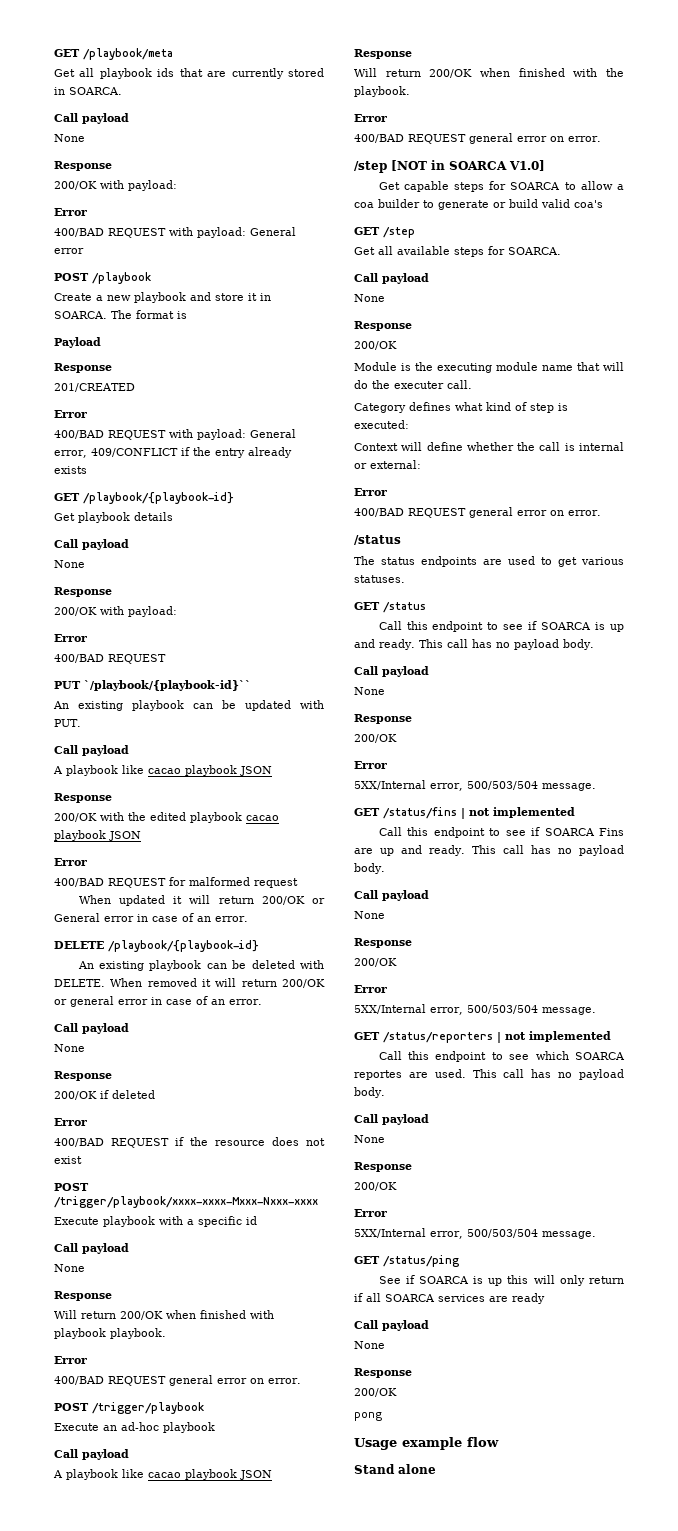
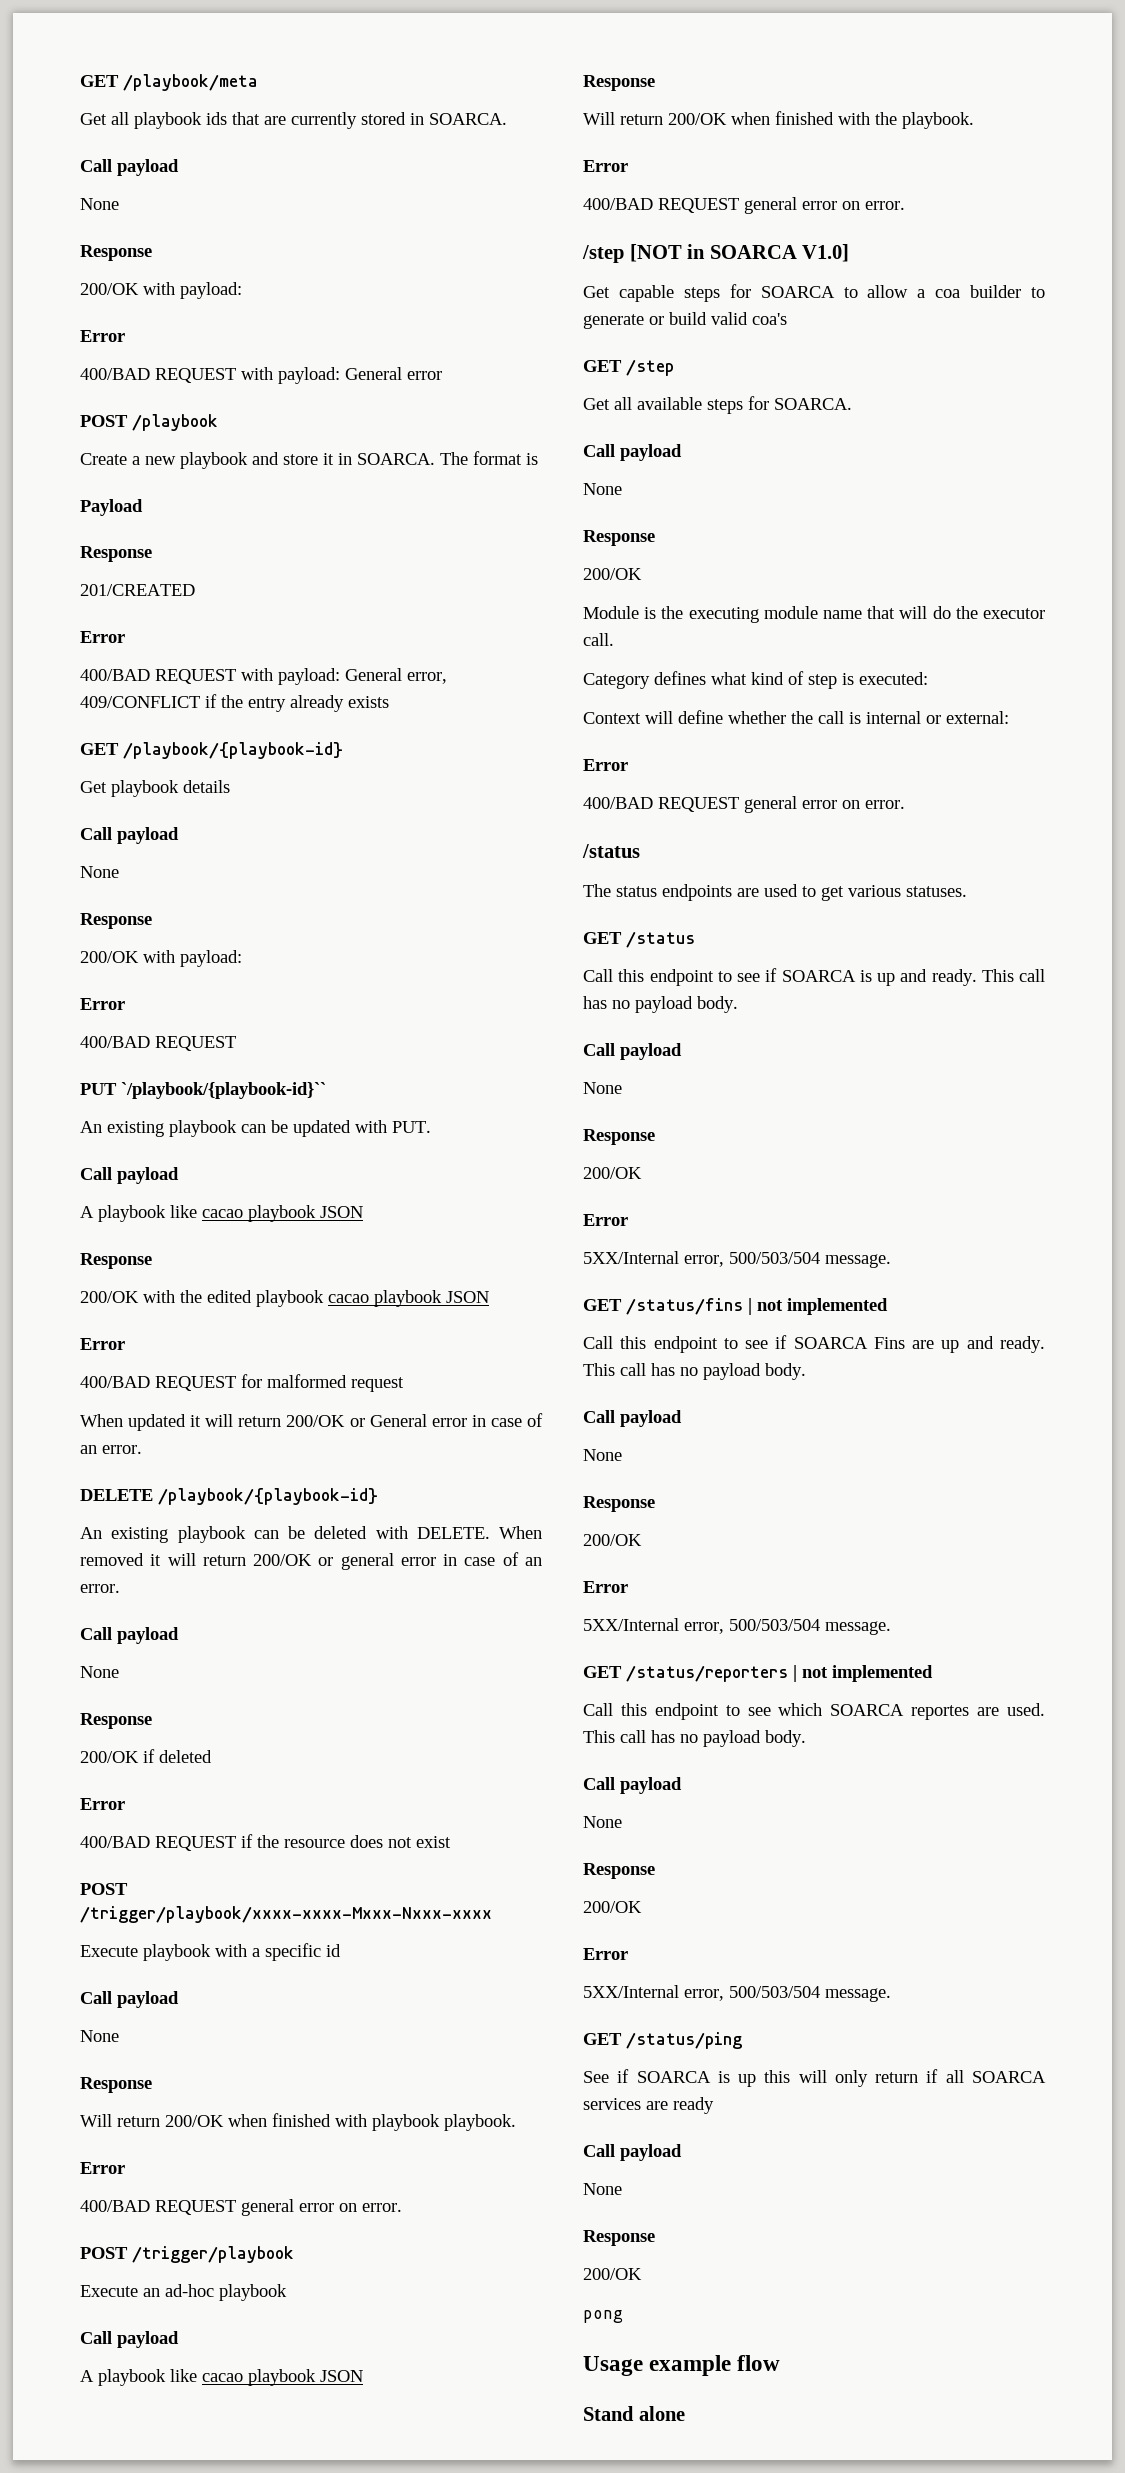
- Module is the executing module name that will do the executer call.
+ Module is the executing module name that will do the executor call.

